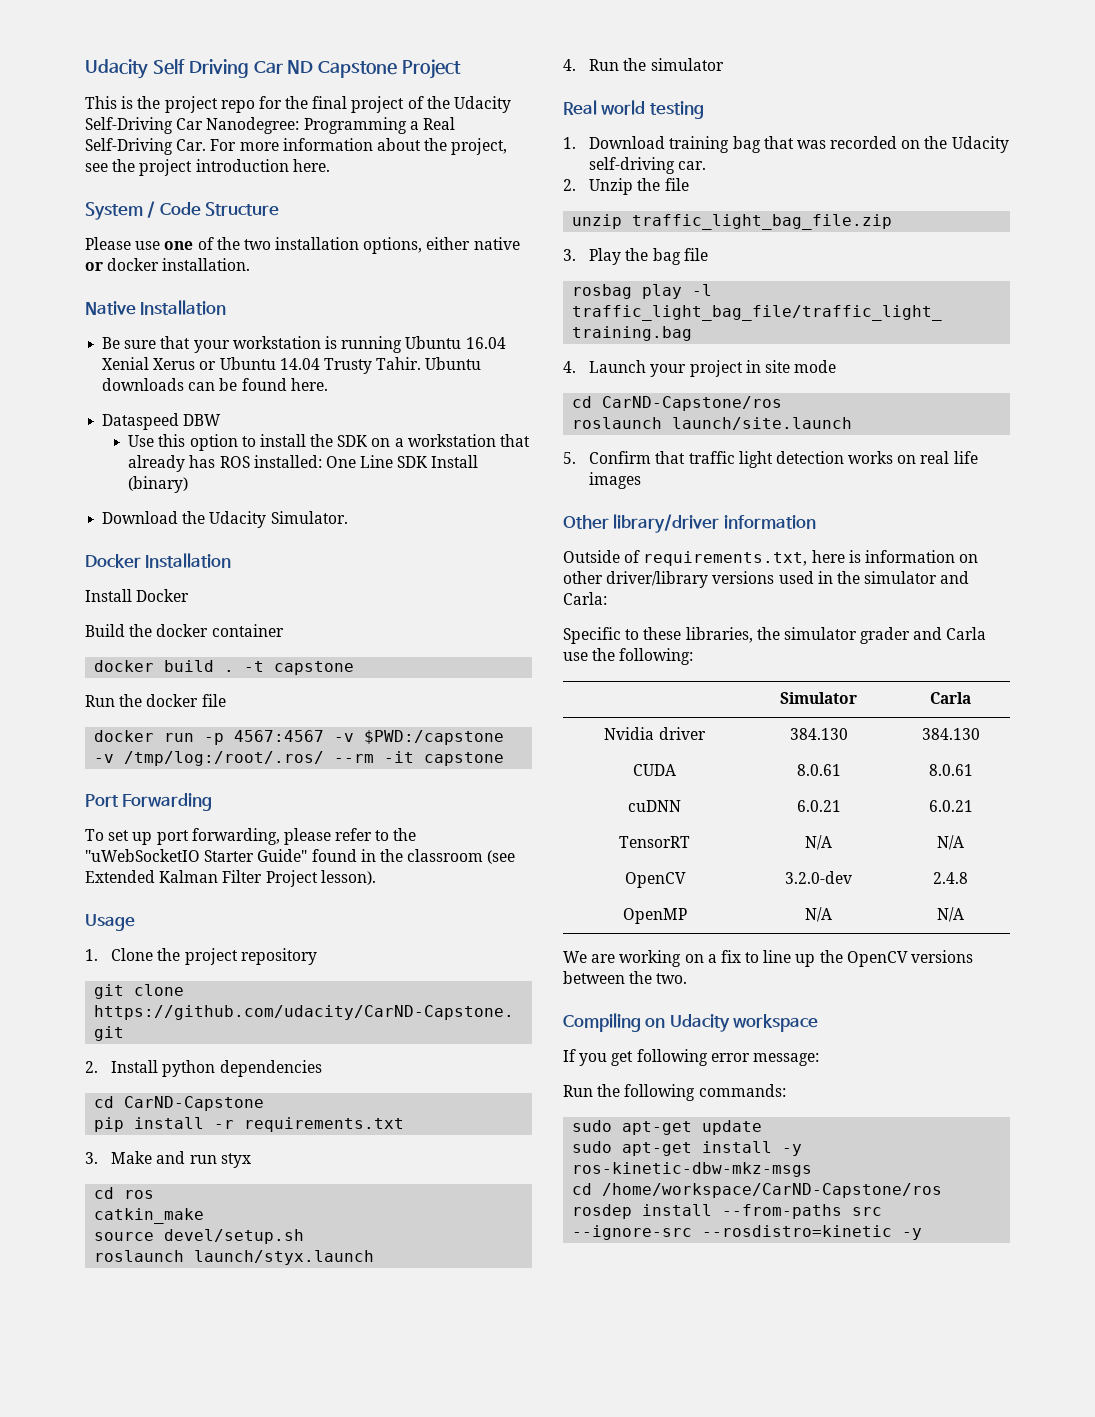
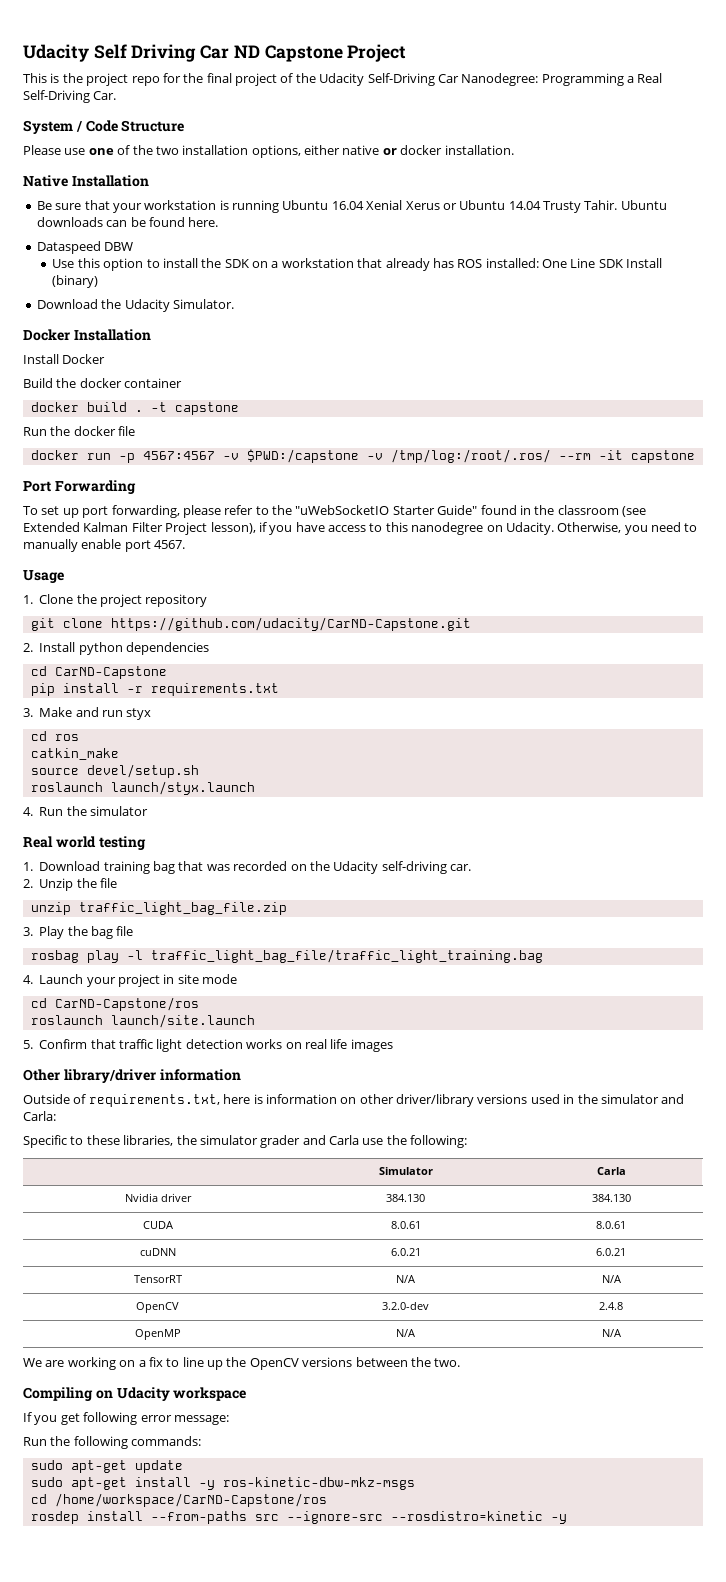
- This is the project repo for the final project of the Udacity Self-Driving Car Nanodegree: Programming a Real Self-Driving Car. For more information about the project, see the project introduction here.
+ This is the project repo for the final project of the Udacity Self-Driving Car Nanodegree: Programming a Real Self-Driving Car.
- To set up port forwarding, please refer to the "uWebSocketIO Starter Guide" found in the classroom (see Extended Kalman Filter Project lesson).
+ To set up port forwarding, please refer to the "uWebSocketIO Starter Guide" found in the classroom (see Extended Kalman Filter Project lesson), if you have access to this nanodegree on Udacity. Otherwise, you need to manually enable port 4567.

